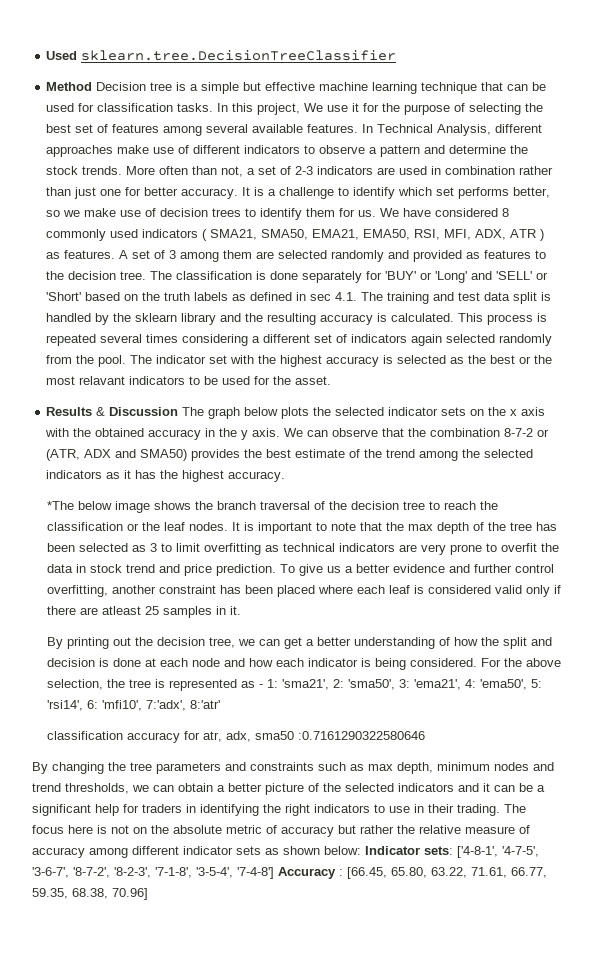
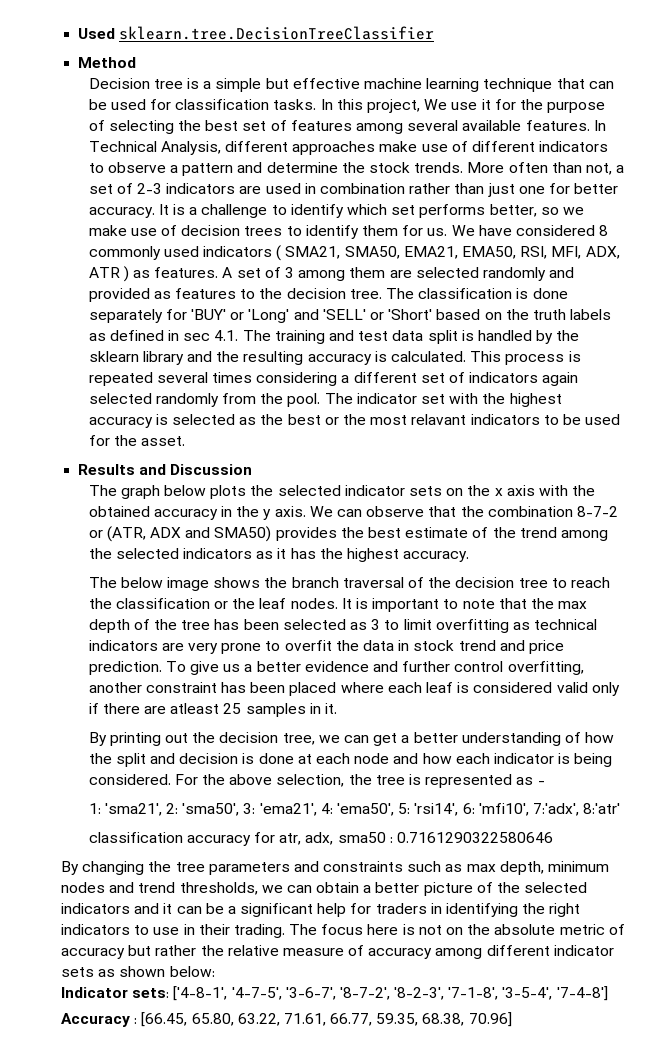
- Method Decision tree is a simple but effective machine learning technique that can be used for classification tasks.
+ Method
+ Decision tree is a simple but effective machine learning technique that can be used for classification tasks.
- Results & Discussion The graph below plots the selected indicator sets on the x axis with the obtained accuracy in the y axis.
+ Results and Discussion
+ The graph below plots the selected indicator sets on the x axis with the obtained accuracy in the y axis.
- *The below image shows the branch traversal of the decision tree to reach the classification or the leaf nodes.
+ The below image shows the branch traversal of the decision tree to reach the classification or the leaf nodes.
- For the above selection, the tree is represented as - 1: 'sma21', 2: 'sma50', 3: 'ema21', 4: 'ema50', 5: 'rsi14', 6: 'mfi10', 7:'adx', 8:'atr'
+ For the above selection, the tree is represented as -
+ 1: 'sma21', 2: 'sma50', 3: 'ema21', 4: 'ema50', 5: 'rsi14', 6: 'mfi10', 7:'adx', 8:'atr'
- classification accuracy for atr, adx, sma50 :0.7161290322580646
+ classification accuracy for atr, adx, sma50 : 0.7161290322580646
- The focus here is not on the absolute metric of accuracy but rather the relative measure of accuracy among different indicator sets as shown below: Indicator sets: ['4-8-1', '4-7-5', '3-6-7', '8-7-2', '8-2-3', '7-1-8', '3-5-4', '7-4-8'] Accuracy : [66.45, 65.80, 63.22, 71.61, 66.77, 59.35, 68.38, 70.96]
+ The focus here is not on the absolute metric of accuracy but rather the relative measure of accuracy among different indicator sets as shown below:
+ Indicator sets: ['4-8-1', '4-7-5', '3-6-7', '8-7-2', '8-2-3', '7-1-8', '3-5-4', '7-4-8']
+ Accuracy : [66.45, 65.80, 63.22, 71.61, 66.77, 59.35, 68.38, 70.96]

